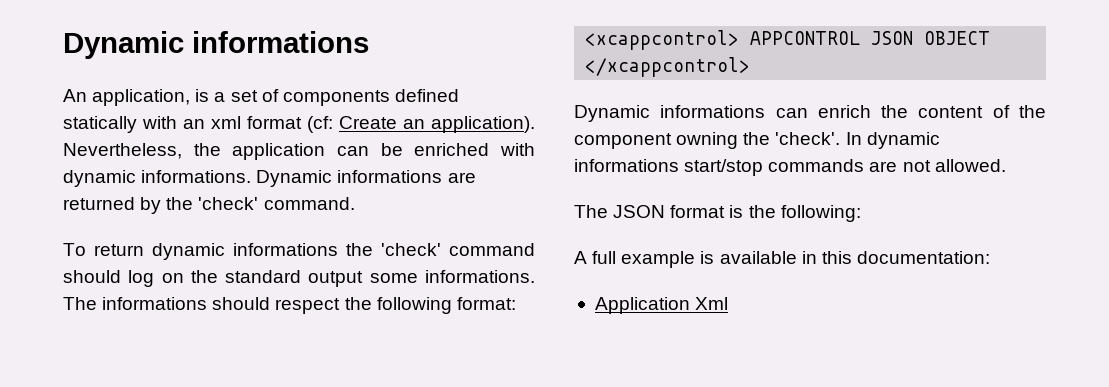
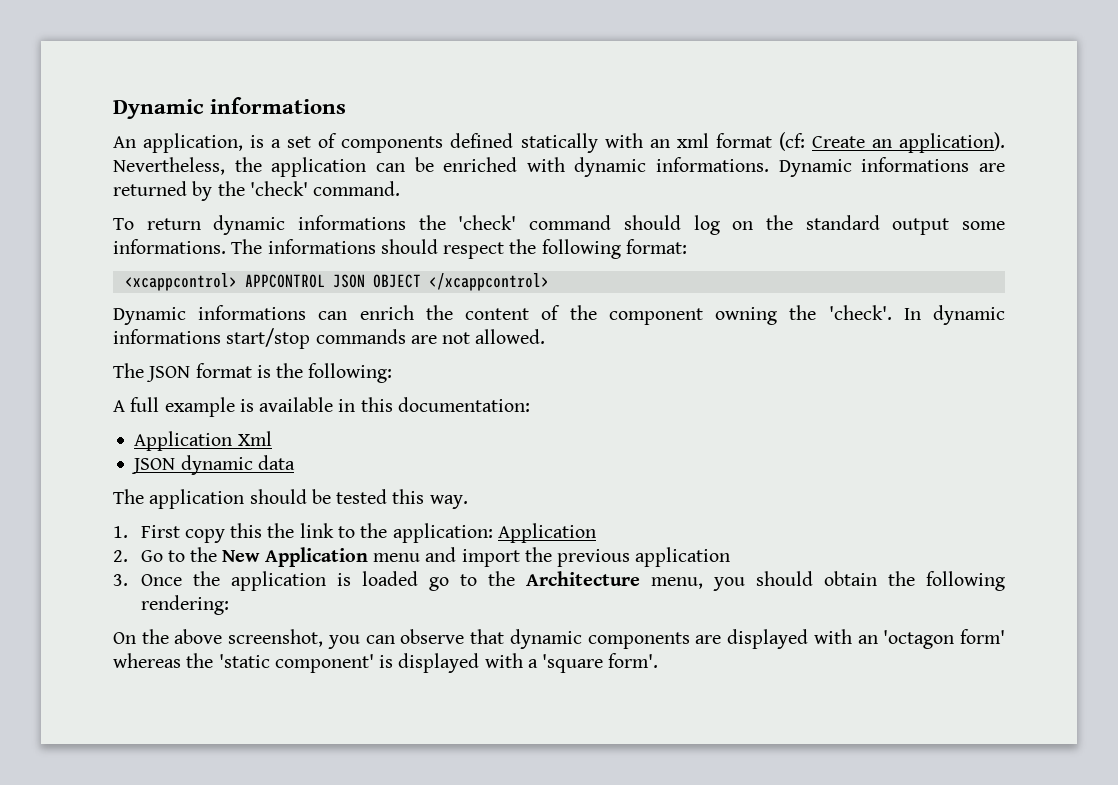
+ JSON dynamic data
+ The application should be tested this way.
+ 1. First copy this the link to the application: Application
+ 2. Go to the New Application menu and import the previous application
+ 3. Once the application is loaded go to the Architecture menu, you should obtain the following rendering:
+ On the above screenshot, you can observe that dynamic components are displayed with an 'octagon form' whereas the 'static component' is displayed with a 'square form'.

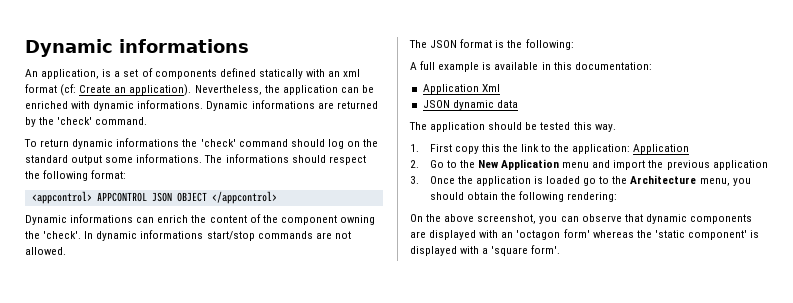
- <xcappcontrol> APPCONTROL JSON OBJECT </xcappcontrol>
+ <appcontrol> APPCONTROL JSON OBJECT </appcontrol>

